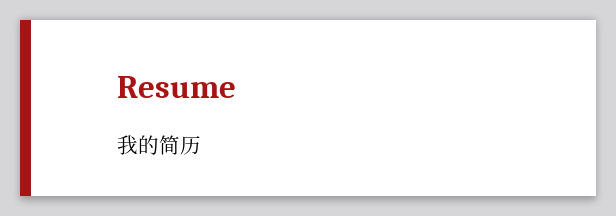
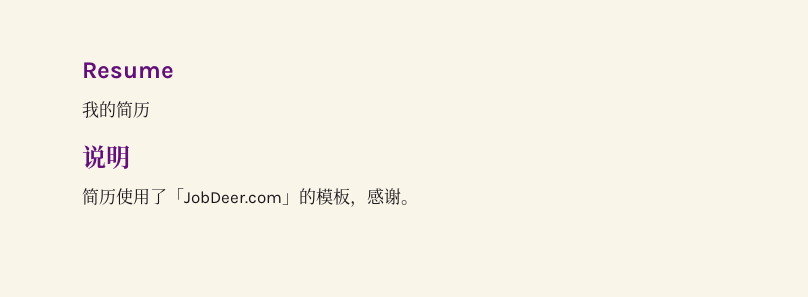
+ 说明
+ 简历使用了「JobDeer.com」的模板，感谢。

